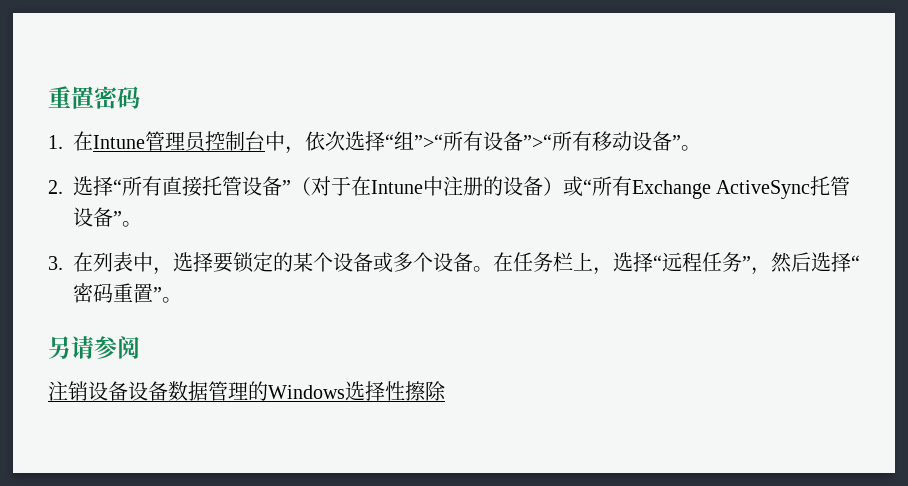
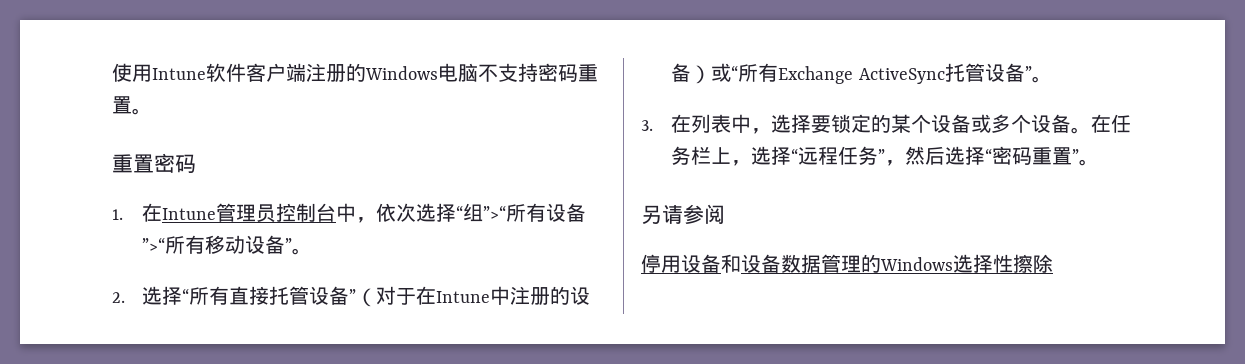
+ 使用Intune软件客户端注册的Windows电脑不支持密码重置。
- 注销设备设备数据管理的Windows选择性擦除
+ 停用设备和设备数据管理的Windows选择性擦除

